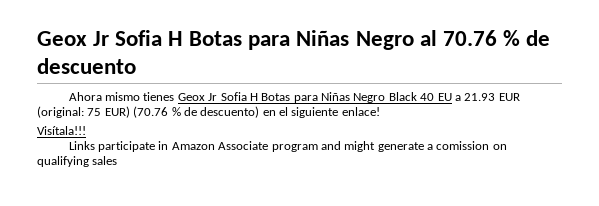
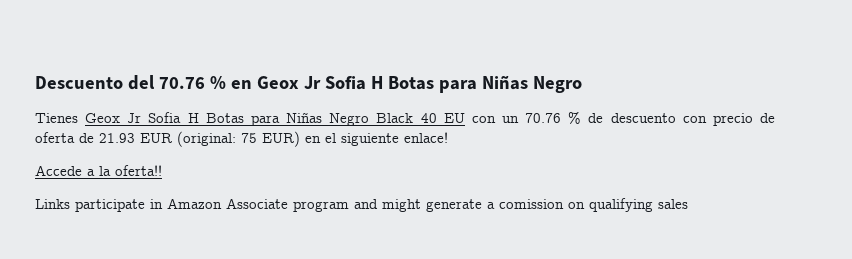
- Geox Jr Sofia H Botas para Niñas Negro al 70.76 % de descuento
- Ahora mismo tienes Geox Jr Sofia H Botas para Niñas Negro Black 40 EU a 21.93 EUR (original: 75 EUR) (70.76 % de descuento) en el siguiente enlace!
+ Descuento del 70.76 % en Geox Jr Sofia H Botas para Niñas Negro
+ Tienes Geox Jr Sofia H Botas para Niñas Negro Black 40 EU con un 70.76 % de descuento con precio de oferta de 21.93 EUR (original: 75 EUR) en el siguiente enlace!
- Visítala!!!
+ Accede a la oferta!!

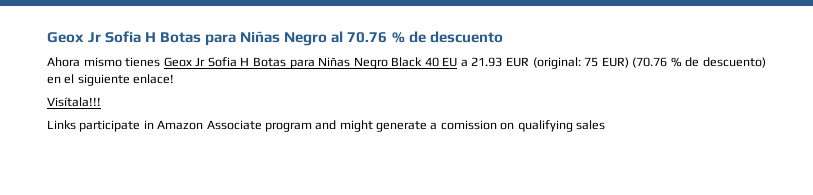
- Descuento del 70.76 % en Geox Jr Sofia H Botas para Niñas Negro
- Tienes Geox Jr Sofia H Botas para Niñas Negro Black 40 EU con un 70.76 % de descuento con precio de oferta de 21.93 EUR (original: 75 EUR) en el siguiente enlace!
+ Geox Jr Sofia H Botas para Niñas Negro al 70.76 % de descuento
+ Ahora mismo tienes Geox Jr Sofia H Botas para Niñas Negro Black 40 EU a 21.93 EUR (original: 75 EUR) (70.76 % de descuento) en el siguiente enlace!
- Accede a la oferta!!
+ Visítala!!!

